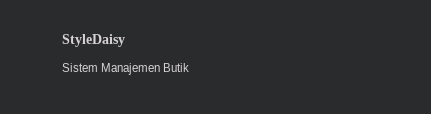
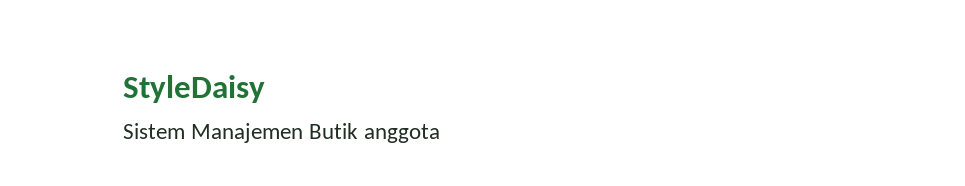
- Sistem Manajemen Butik
+ Sistem Manajemen Butik anggota

